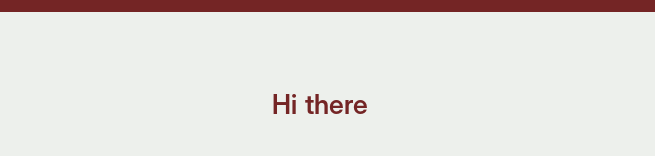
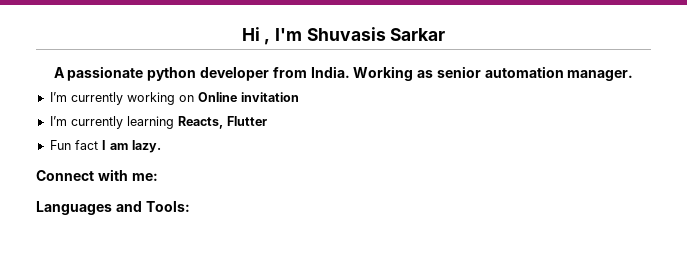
- Hi there
+ Hi , I'm Shuvasis Sarkar
+ A passionate python developer from India. Working as senior automation manager.
+ I’m currently working on Online invitation
+ I’m currently learning Reacts, Flutter
+ Fun fact I am lazy.
+ Connect with me:
+ Languages and Tools:

